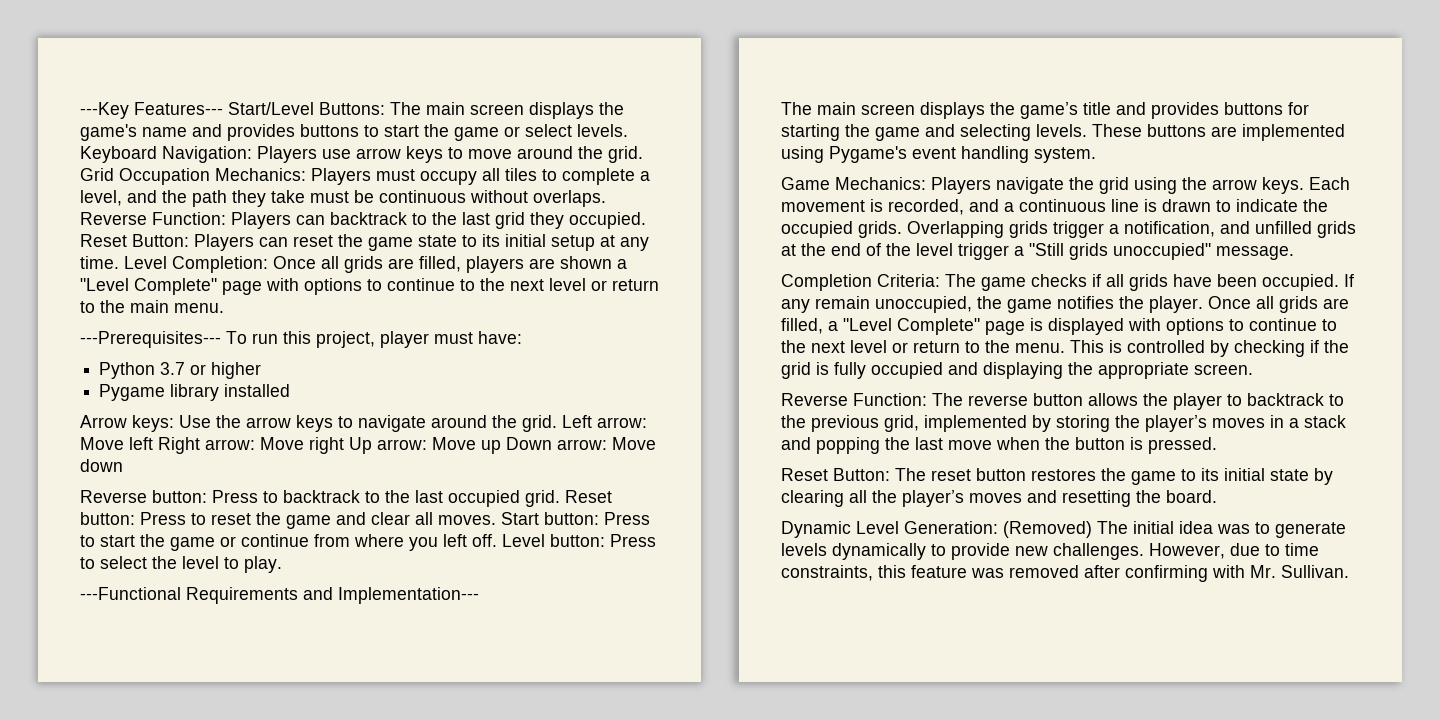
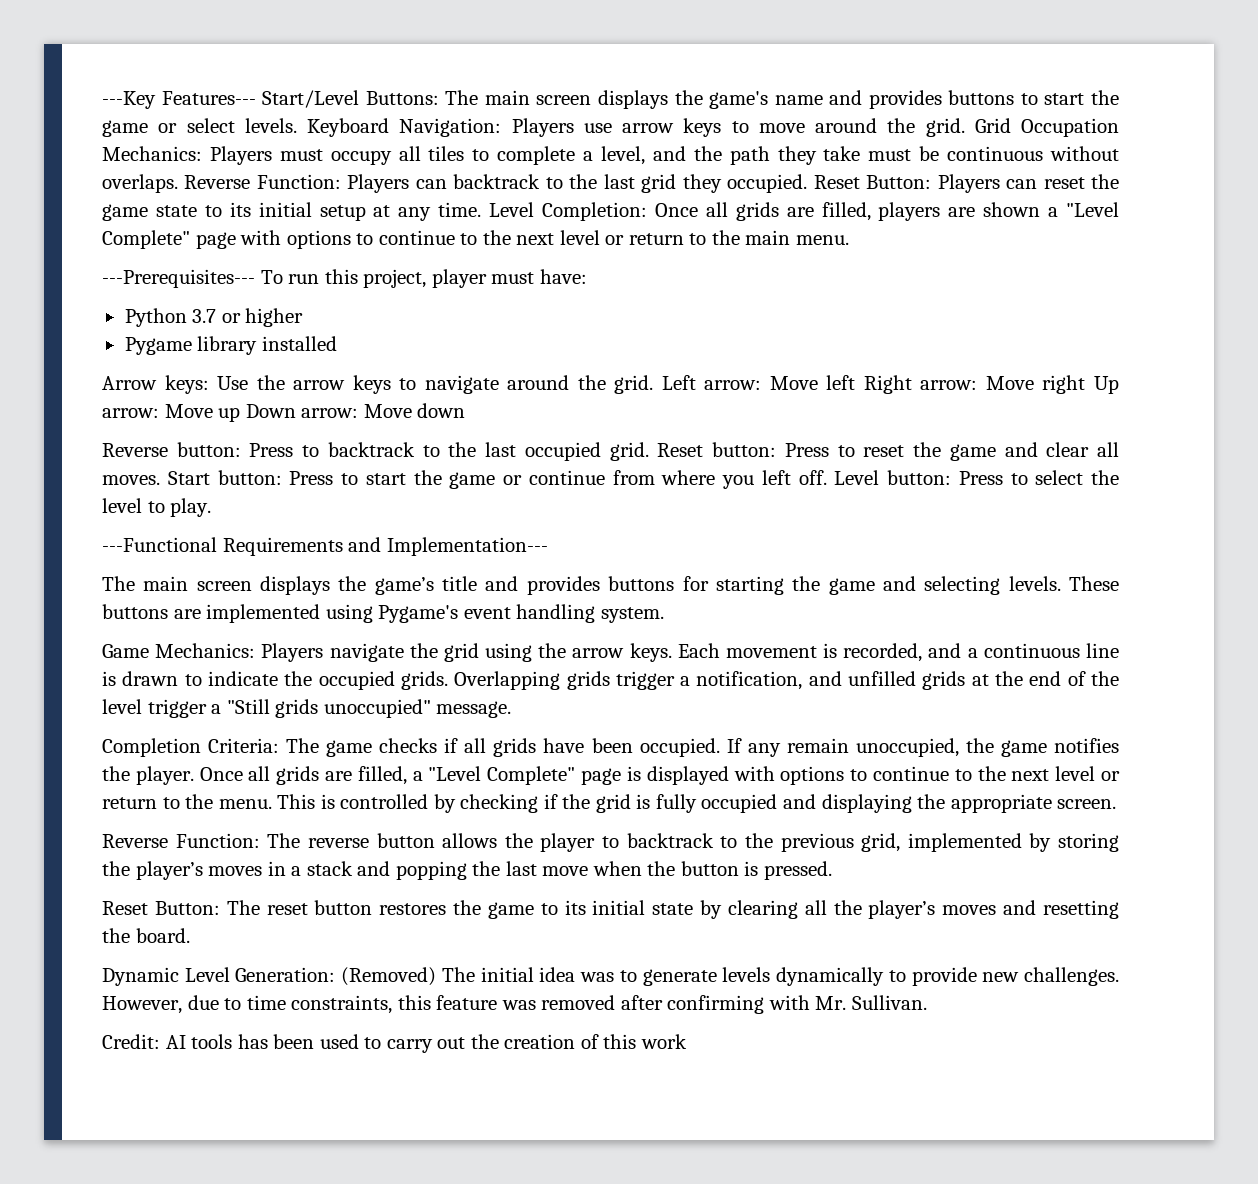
+ Credit: AI tools has been used to carry out the creation of this work

